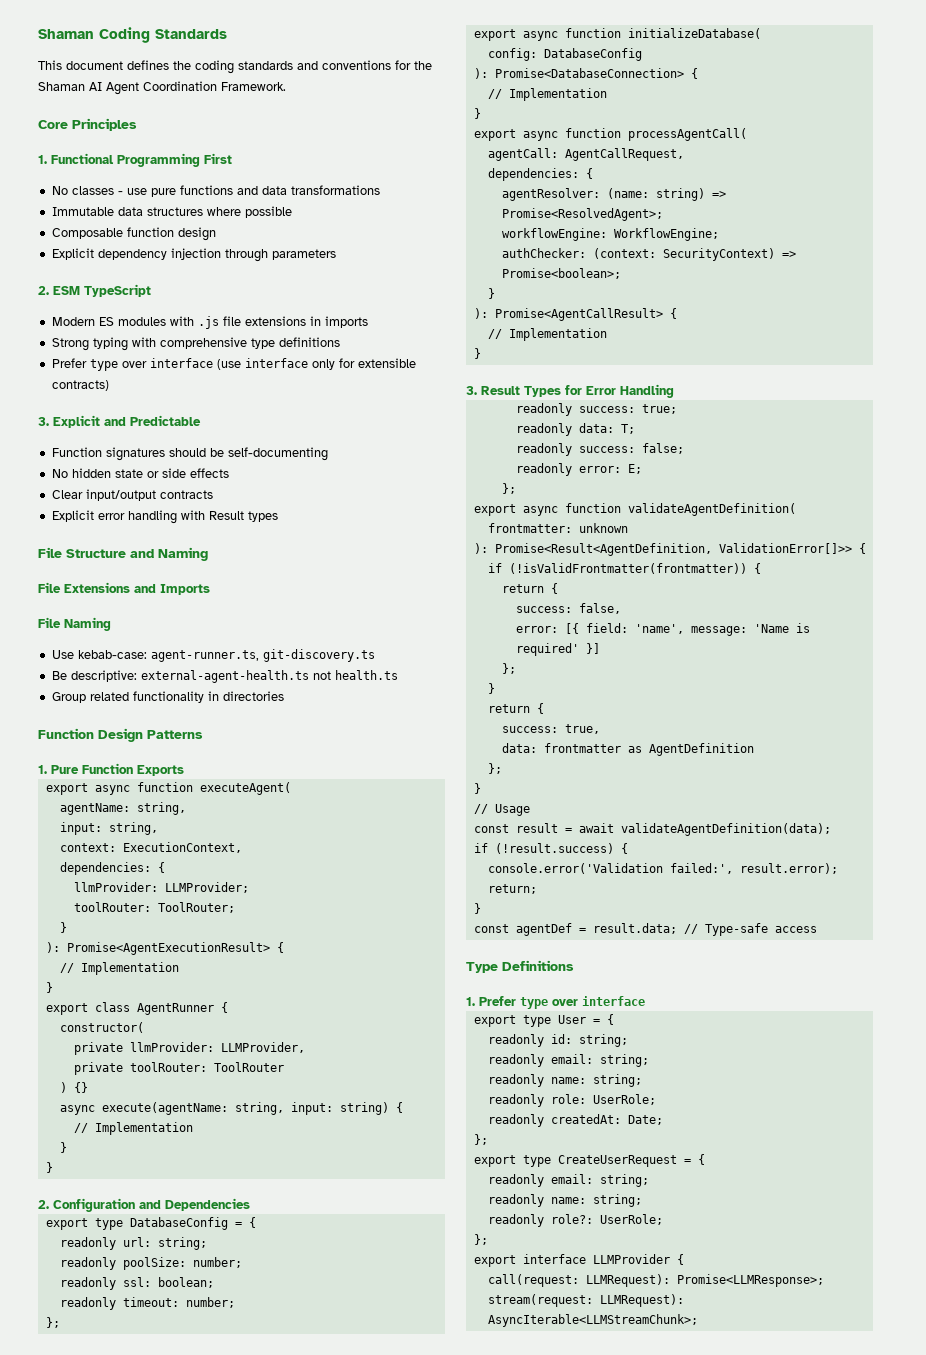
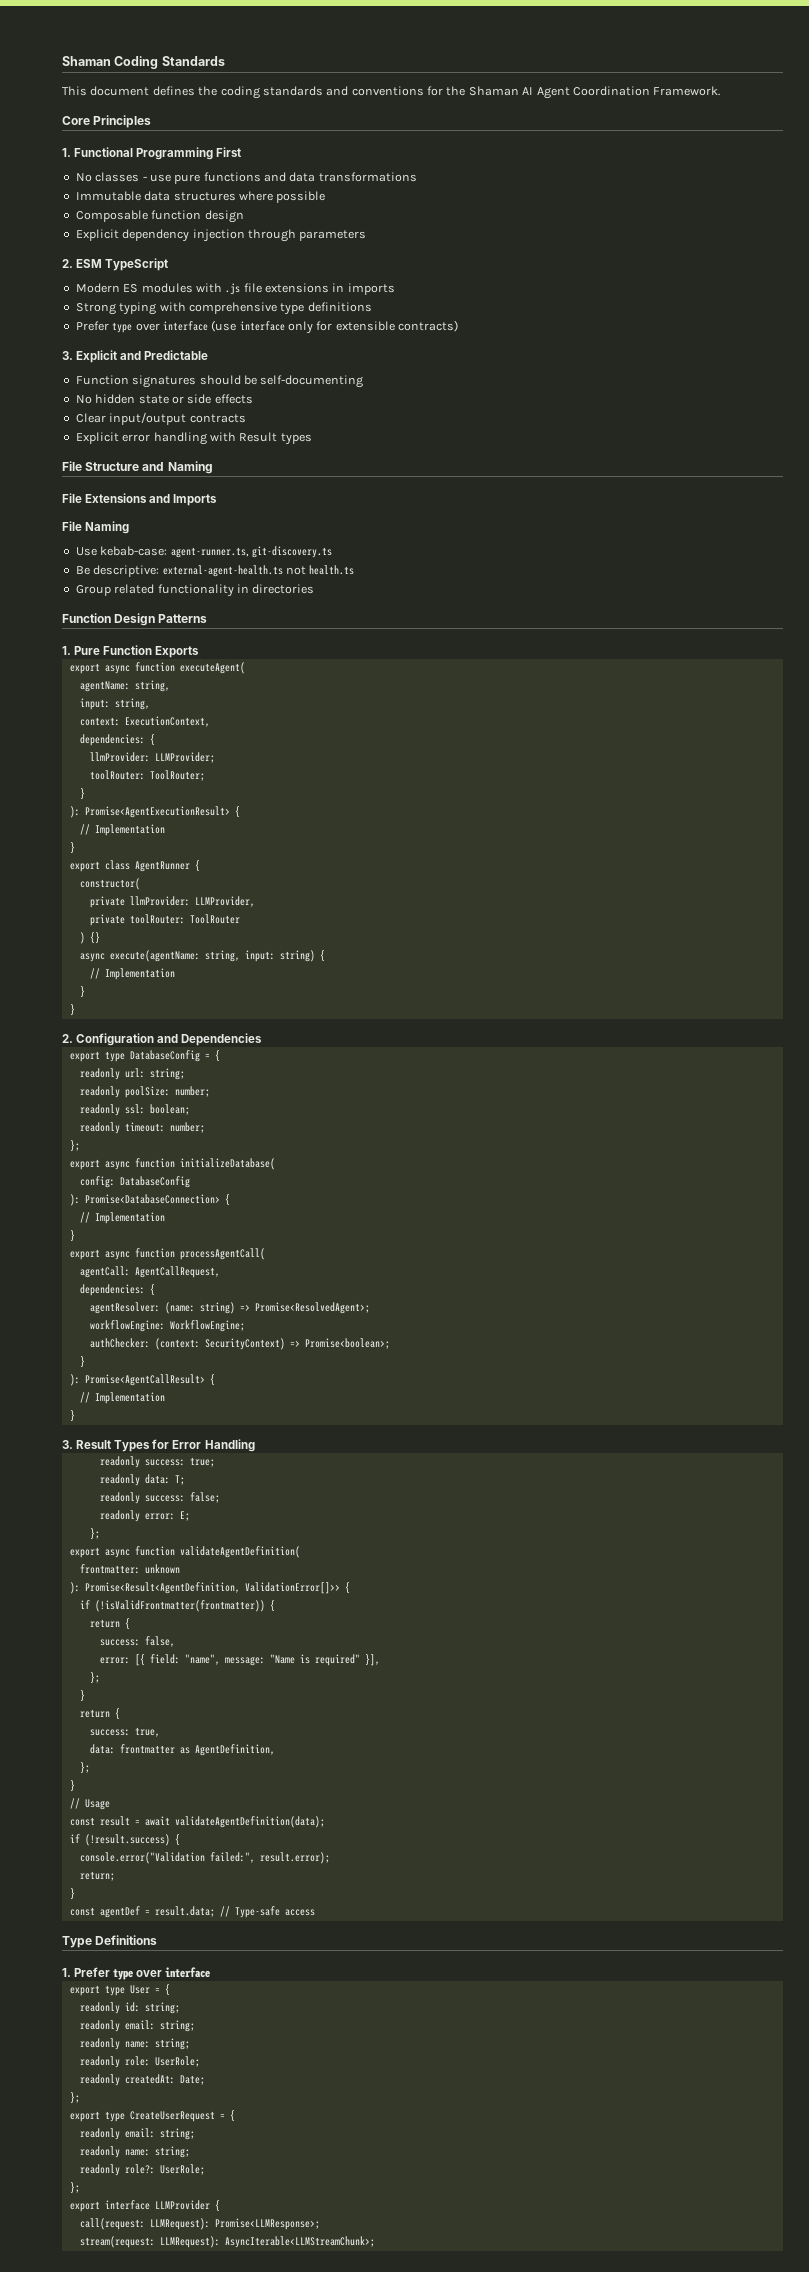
- error: [{ field: 'name', message: 'Name is required' }]
+ error: [{ field: "name", message: "Name is required" }],
- data: frontmatter as AgentDefinition
+ data: frontmatter as AgentDefinition,
- console.error('Validation failed:', result.error);
+ console.error("Validation failed:", result.error);

